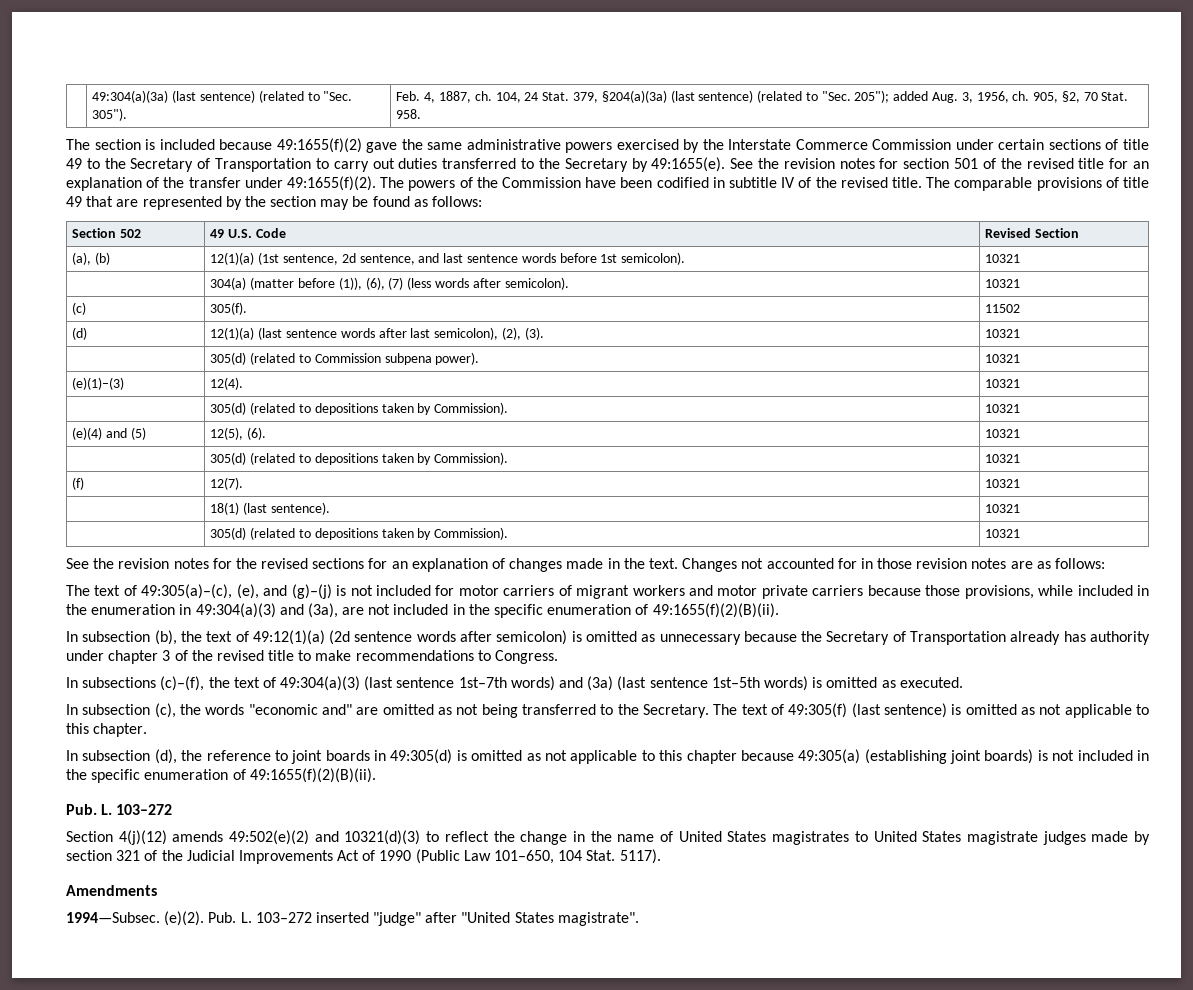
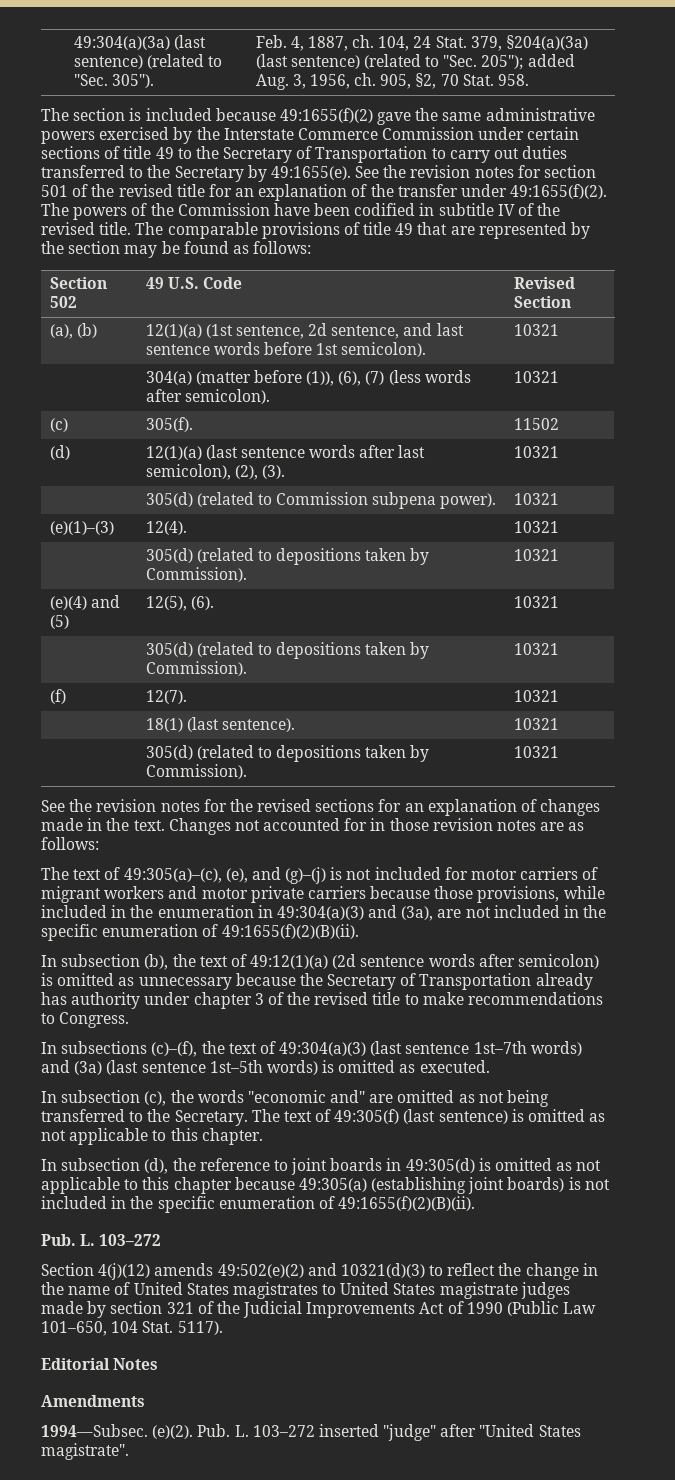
+ Editorial Notes

